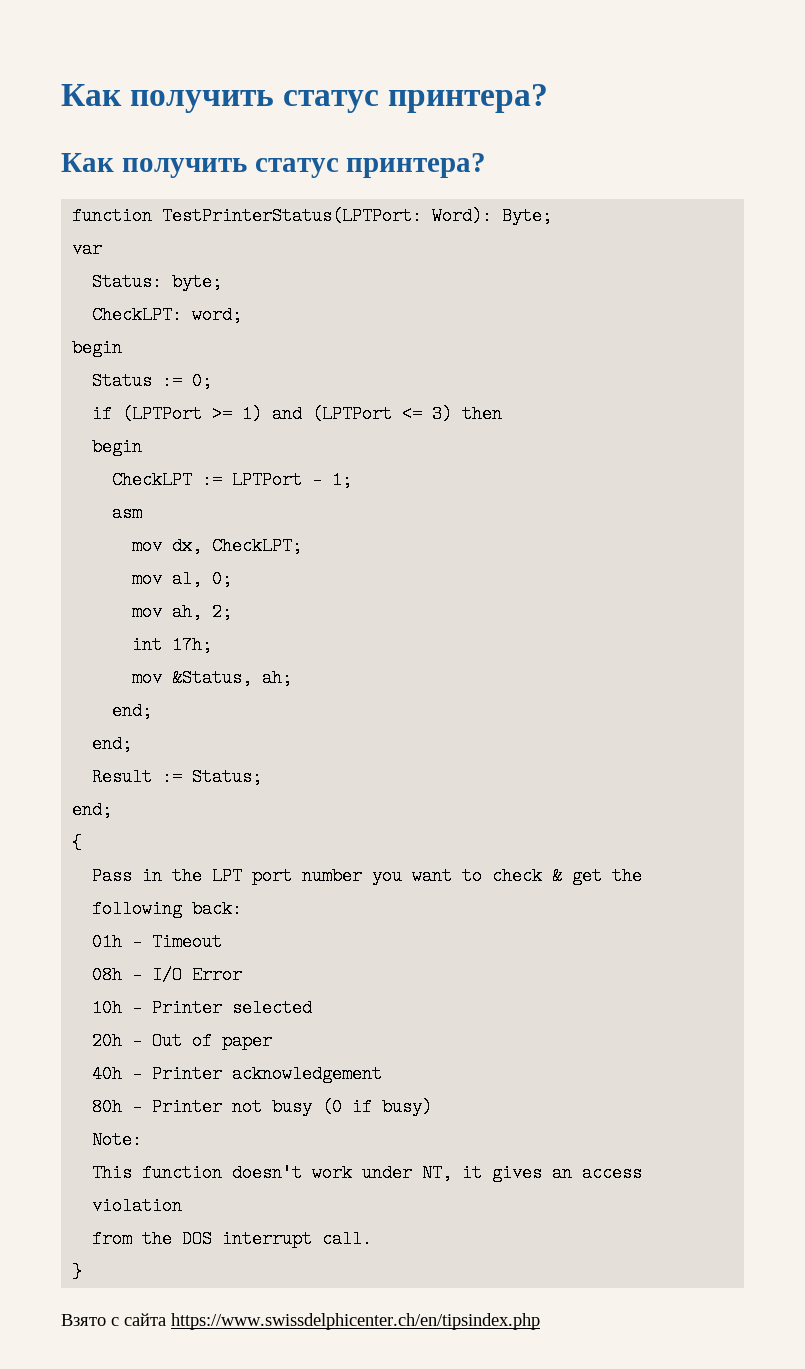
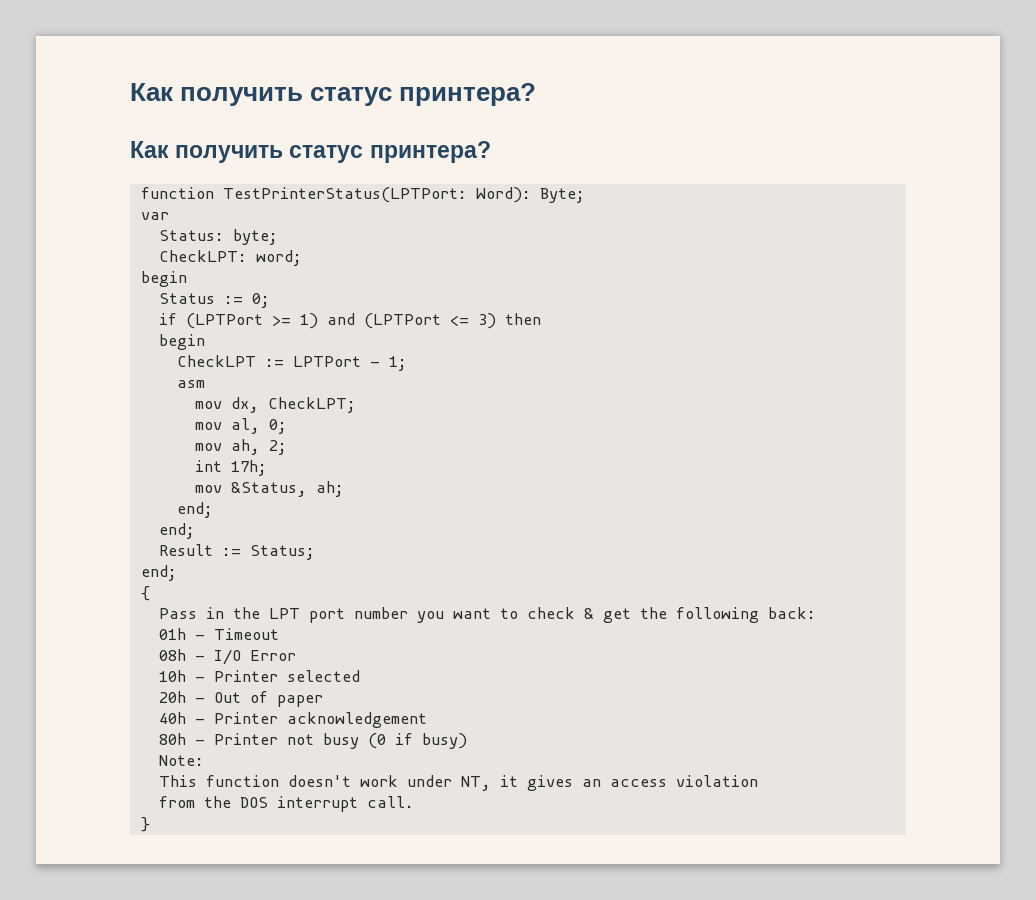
- Взято с сайта https://www.swissdelphicenter.ch/en/tipsindex.php

